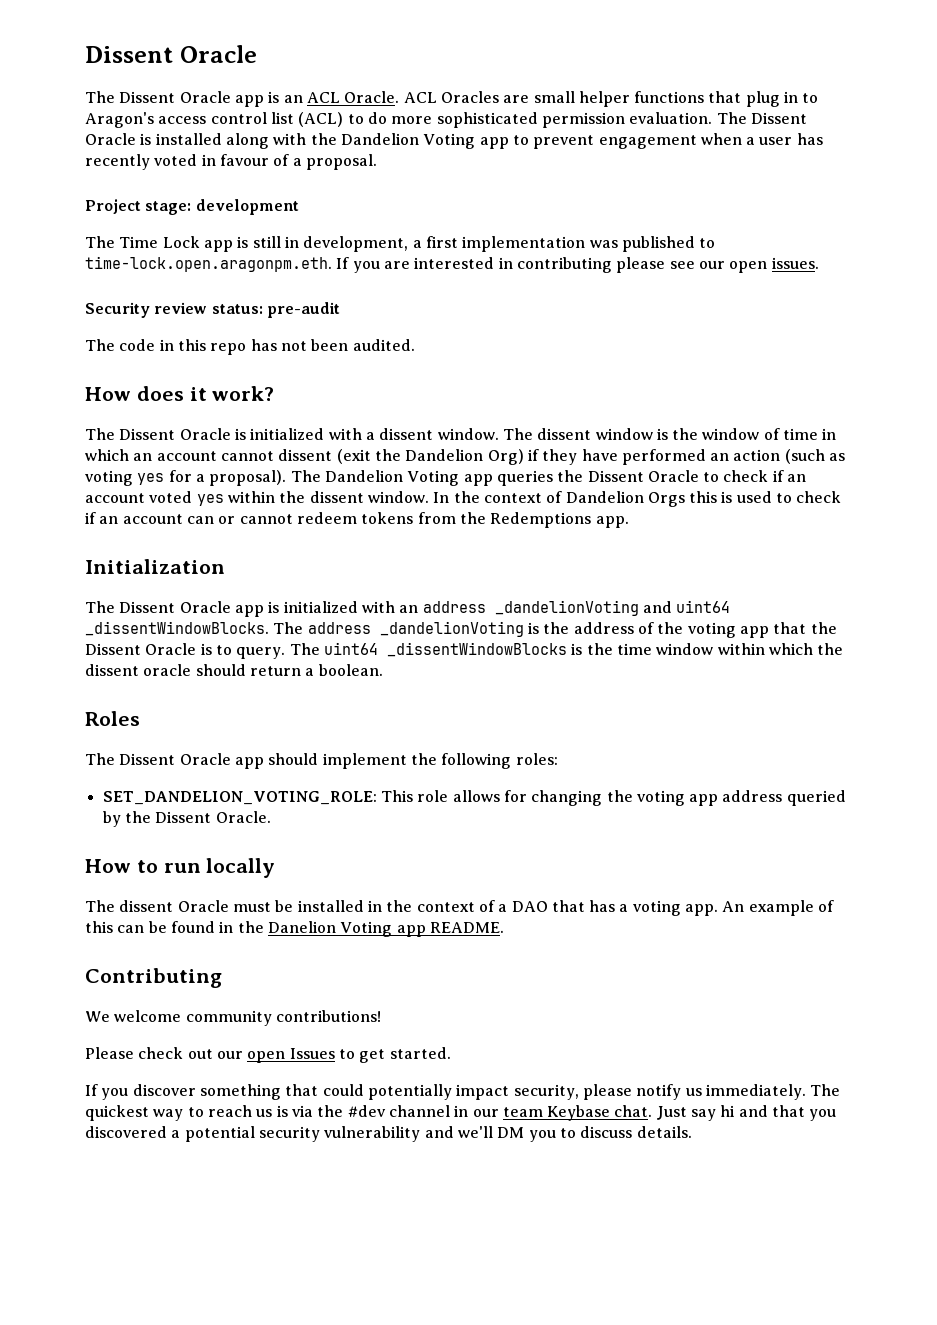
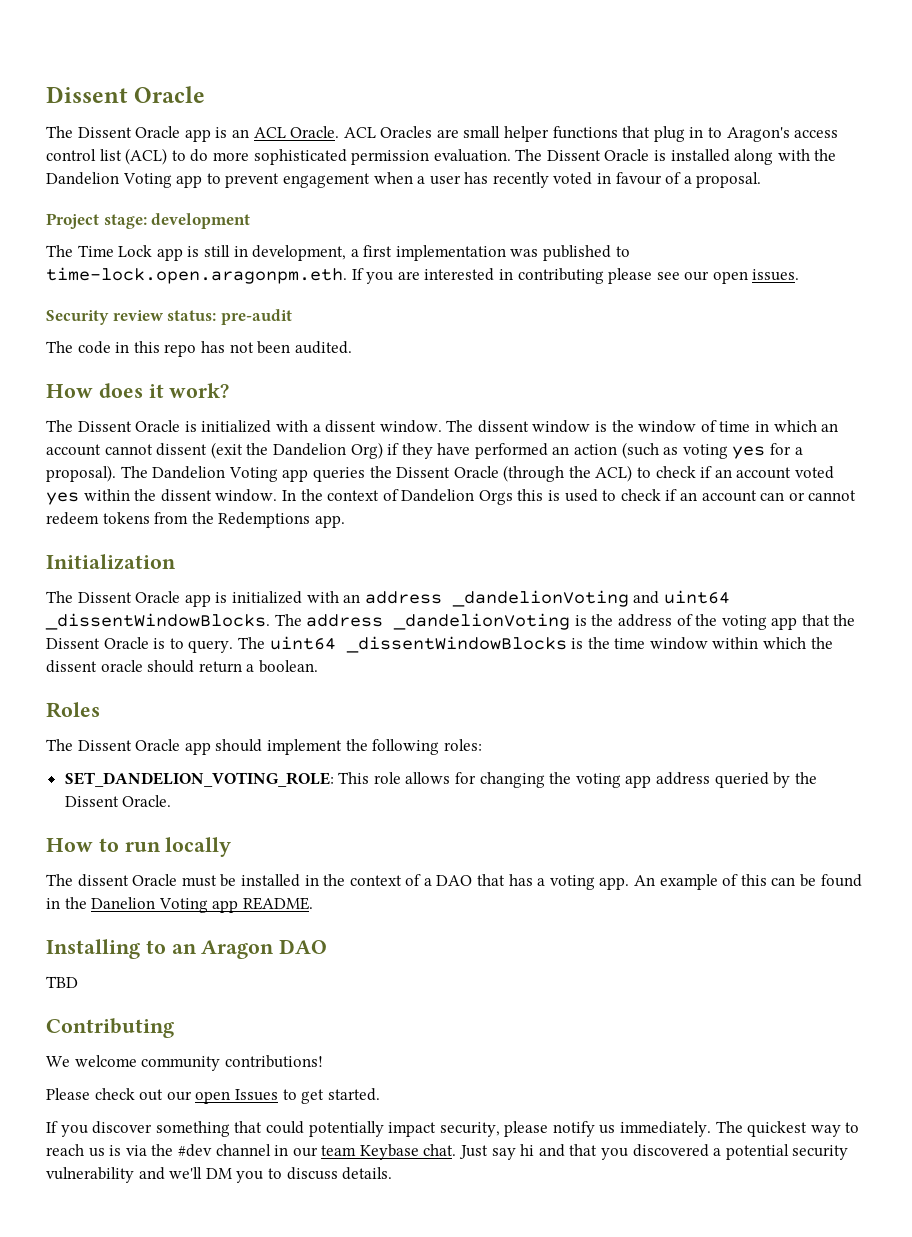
- The Dandelion Voting app queries the Dissent Oracle to check if an account voted yes within the dissent window.
+ The Dandelion Voting app queries the Dissent Oracle (through the ACL) to check if an account voted yes within the dissent window.
+ Installing to an Aragon DAO
+ TBD

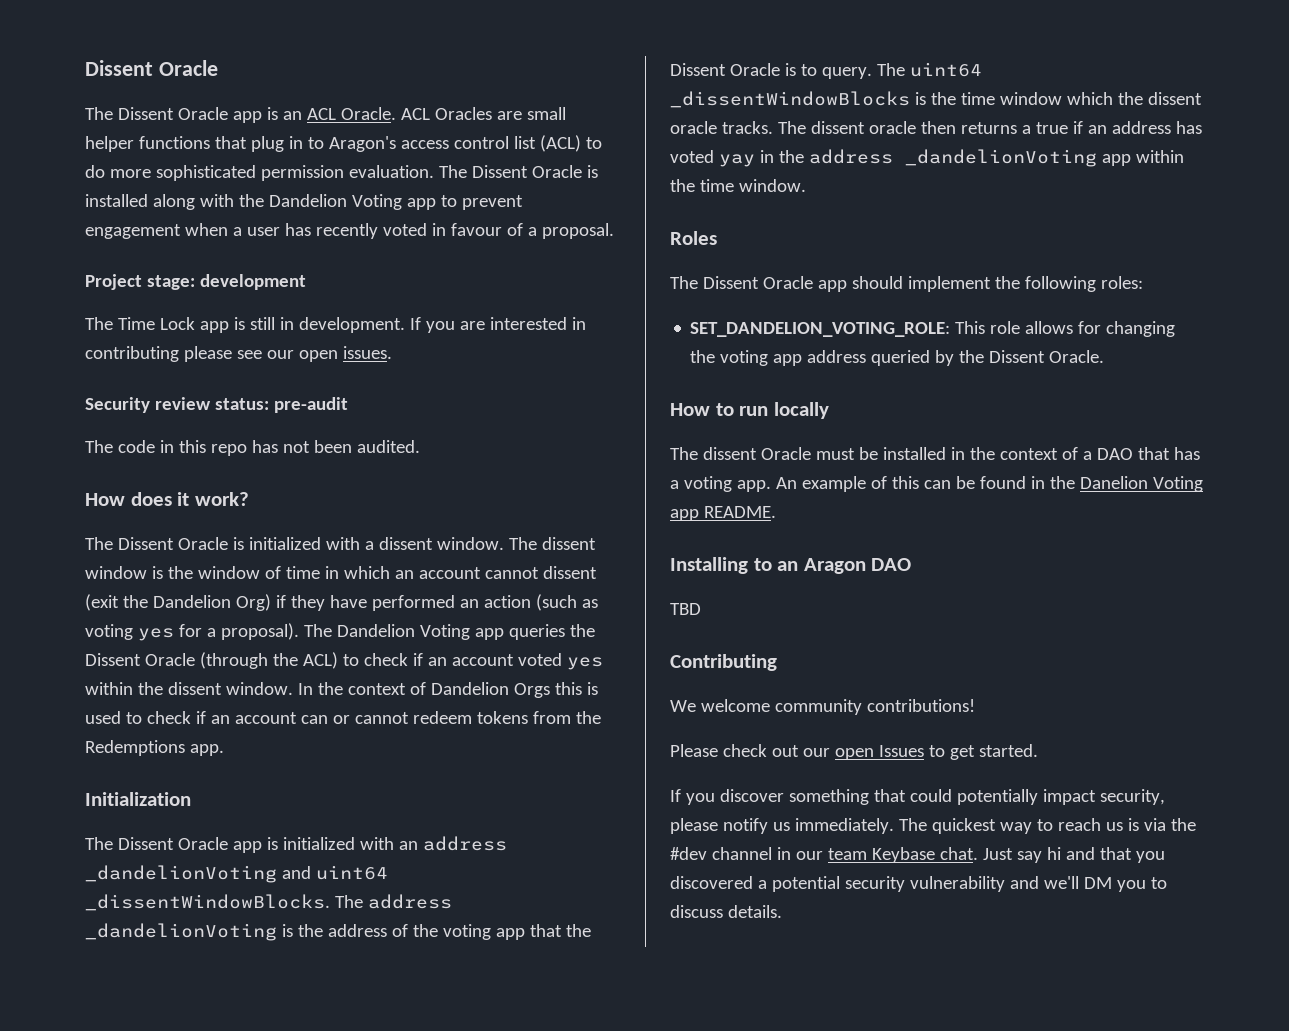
- The Time Lock app is still in development, a first implementation was published to time-lock.open.aragonpm.eth. If you are interested in contributing please see our open issues.
+ The Time Lock app is still in development. If you are interested in contributing please see our open issues.
- The uint64 _dissentWindowBlocks is the time window within which the dissent oracle should return a boolean.
+ The uint64 _dissentWindowBlocks is the time window which the dissent oracle tracks. The dissent oracle then returns a true if an address has voted yay in the address _dandelionVoting app within the time window.

